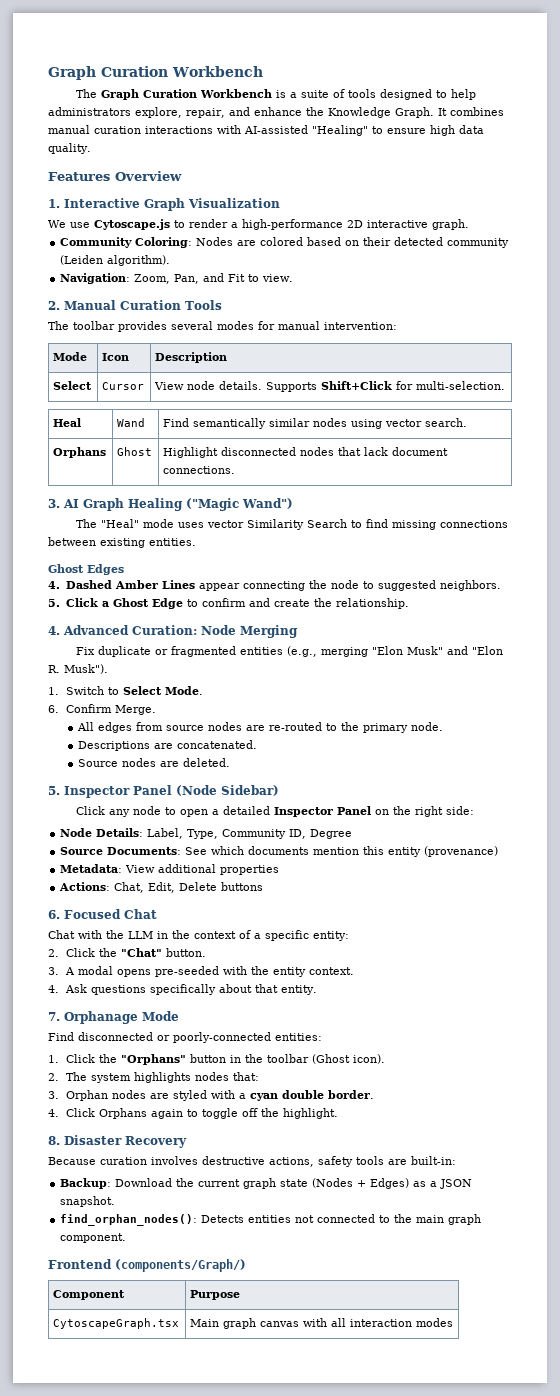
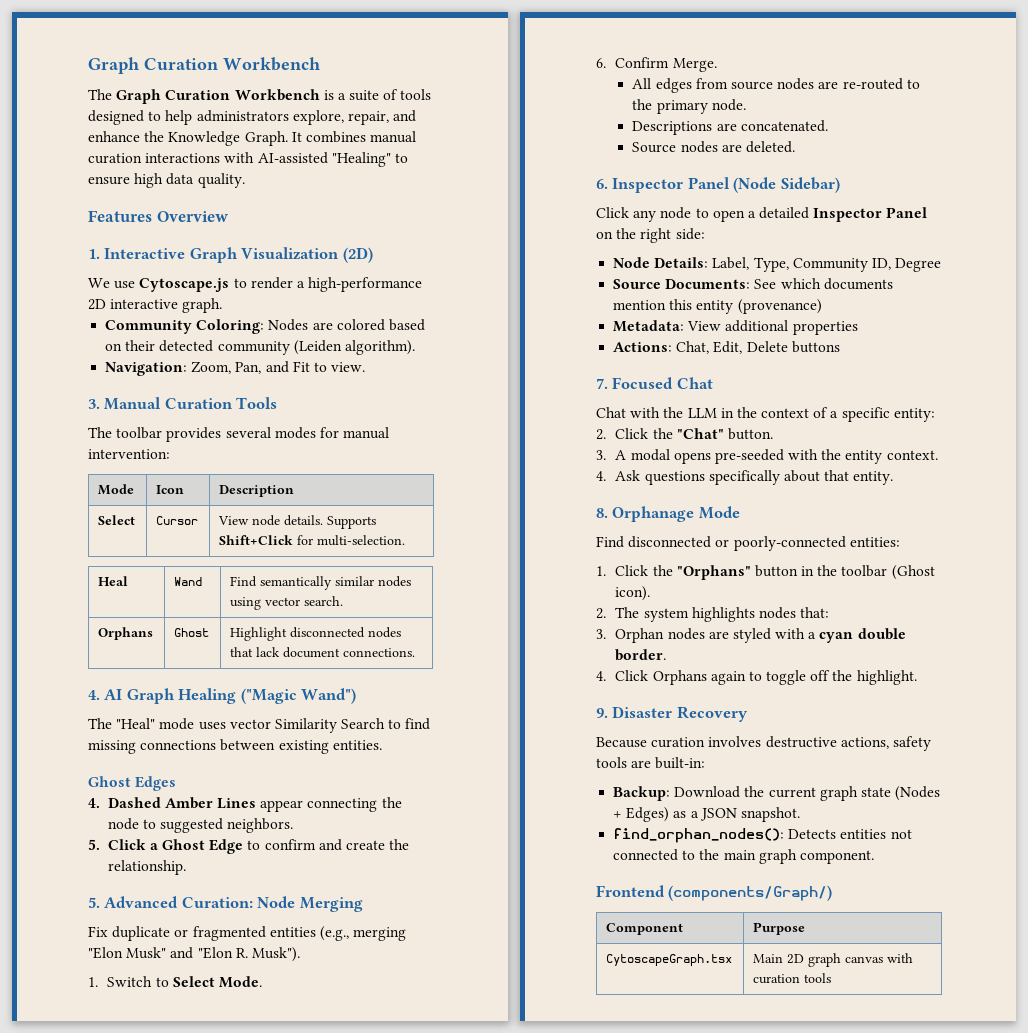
- 1. Interactive Graph Visualization
+ 1. Interactive Graph Visualization (2D)
- 2. Manual Curation Tools
+ 3. Manual Curation Tools
- 3. AI Graph Healing ("Magic Wand")
+ 4. AI Graph Healing ("Magic Wand")
- 4. Advanced Curation: Node Merging
+ 5. Advanced Curation: Node Merging
- 5. Inspector Panel (Node Sidebar)
+ 6. Inspector Panel (Node Sidebar)
- 6. Focused Chat
+ 7. Focused Chat
- 7. Orphanage Mode
+ 8. Orphanage Mode
- 8. Disaster Recovery
+ 9. Disaster Recovery
- CytoscapeGraph.tsx | Main graph canvas with all interaction modes
+ CytoscapeGraph.tsx | Main 2D graph canvas with curation tools

